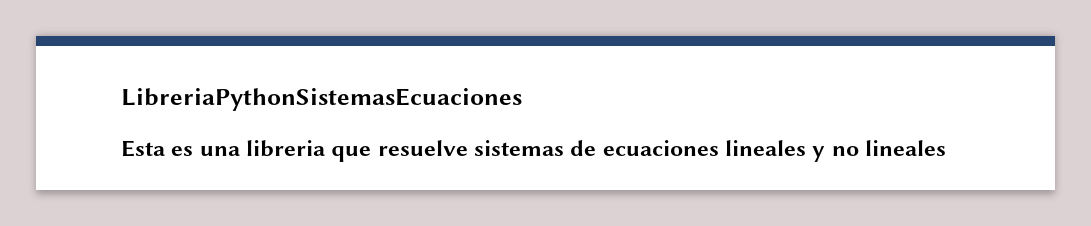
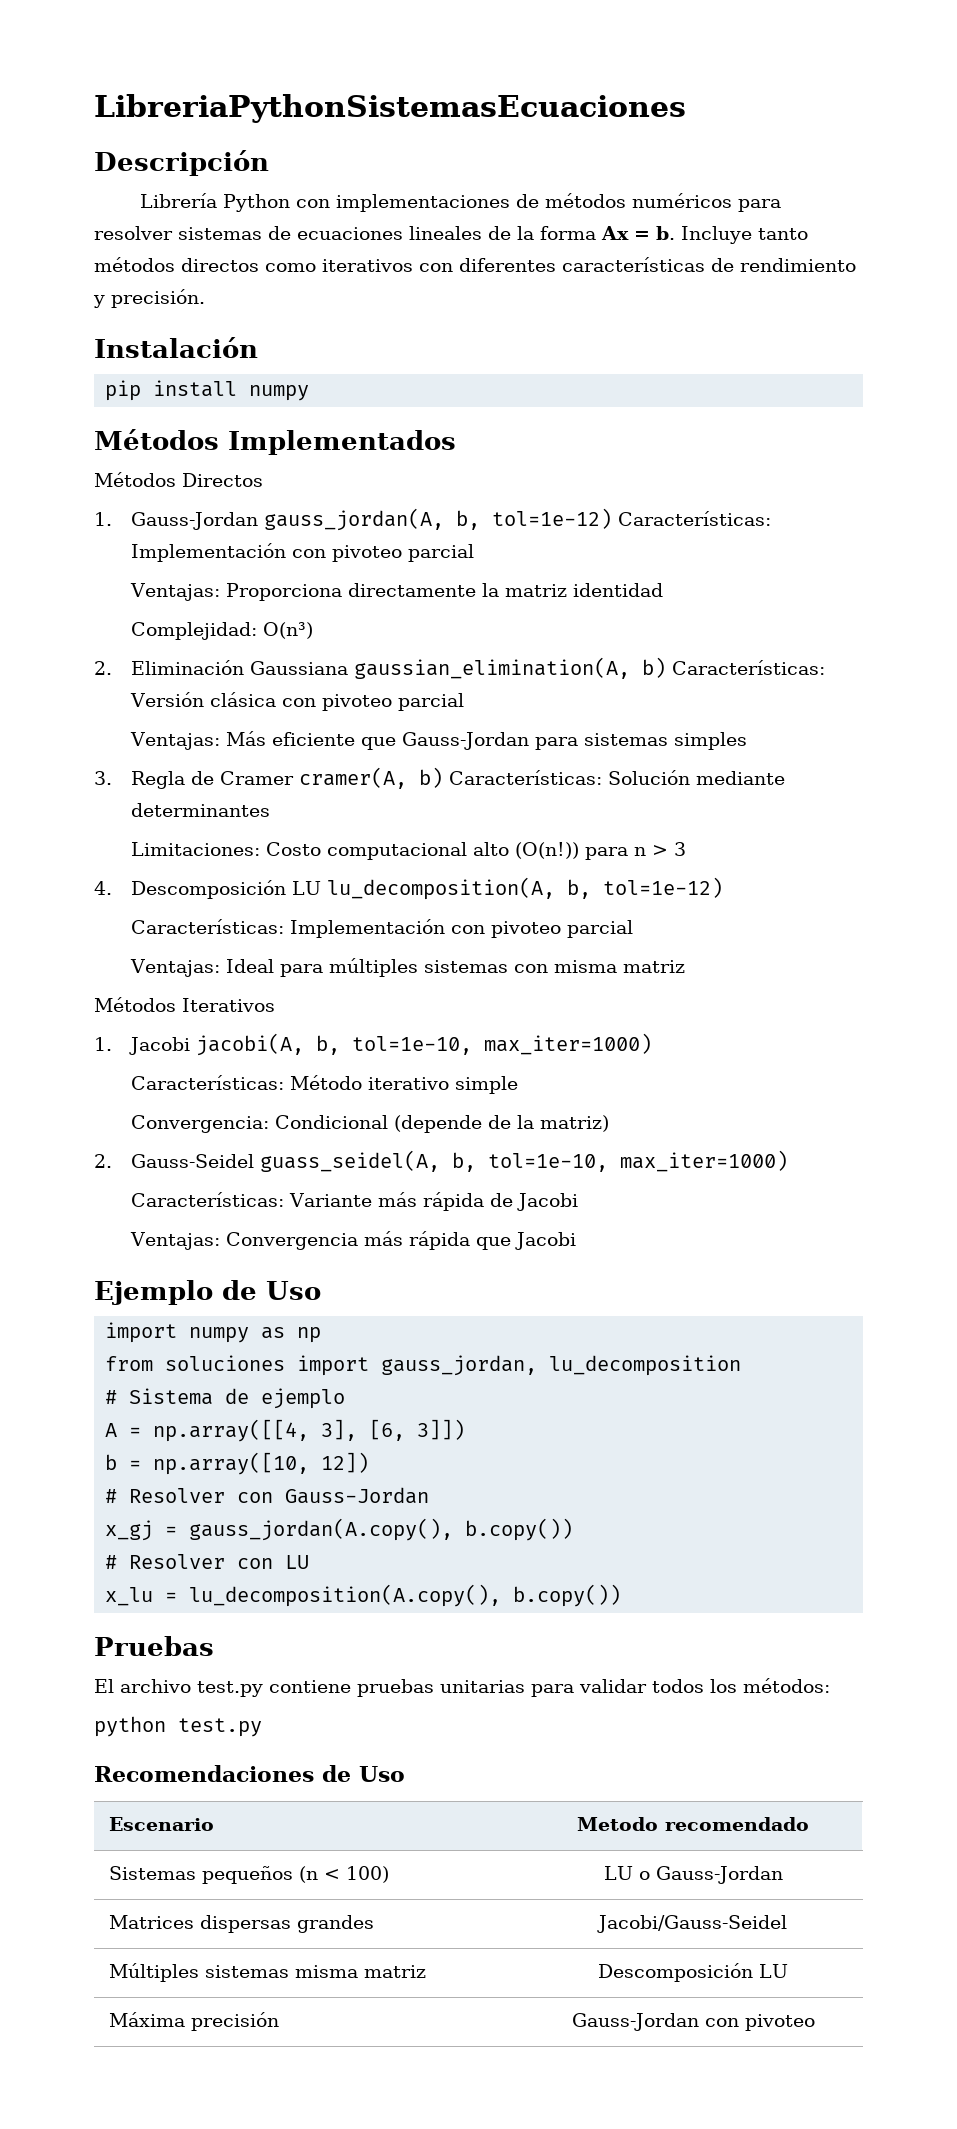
- Esta es una libreria que resuelve sistemas de ecuaciones lineales y no lineales
+ Descripción
+ Librería Python con implementaciones de métodos numéricos para resolver sistemas de ecuaciones lineales de la forma Ax = b. Incluye tanto métodos directos como iterativos con diferentes características de rendimiento y precisión.
+ Instalación
+ pip install numpy
+ Métodos Implementados
+ Métodos Directos
+ 1. Gauss-Jordan gauss_jordan(A, b, tol=1e-12) Características: Implementación con pivoteo parcial
+ Ventajas: Proporciona directamente la matriz identidad
+ Complejidad: O(n³)
+ 2. Eliminación Gaussiana gaussian_elimination(A, b) Características: Versión clásica con pivoteo parcial
+ Ventajas: Más eficiente que Gauss-Jordan para sistemas simples
+ 3. Regla de Cramer cramer(A, b) Características: Solución mediante determinantes
+ Limitaciones: Costo computacional alto (O(n!)) para n > 3
+ 4. Descomposición LU lu_decomposition(A, b, tol=1e-12)
+ Características: Implementación con pivoteo parcial
+ Ventajas: Ideal para múltiples sistemas con misma matriz
+ Métodos Iterativos
+ 1. Jacobi jacobi(A, b, tol=1e-10, max_iter=1000)
+ Características: Método iterativo simple
+ Convergencia: Condicional (depende de la matriz)
+ 2. Gauss-Seidel guass_seidel(A, b, tol=1e-10, max_iter=1000)
+ Características: Variante más rápida de Jacobi
+ Ventajas: Convergencia más rápida que Jacobi
+ Ejemplo de Uso
+ import numpy as np
+ from soluciones import gauss_jordan, lu_decomposition
+ # Sistema de ejemplo
+ A = np.array([[4, 3], [6, 3]])
+ b = np.array([10, 12])
+ # Resolver con Gauss-Jordan
+ x_gj = gauss_jordan(A.copy(), b.copy())
+ # Resolver con LU
+ x_lu = lu_decomposition(A.copy(), b.copy())
+ Pruebas
+ El archivo test.py contiene pruebas unitarias para validar todos los métodos:
+ python test.py
+ Recomendaciones de Uso
+ Escenario | Metodo recomendado
+ Sistemas pequeños (n < 100) | LU o Gauss-Jordan
+ Matrices dispersas grandes | Jacobi/Gauss-Seidel
+ Múltiples sistemas misma matriz | Descomposición LU
+ Máxima precisión | Gauss-Jordan con pivoteo

